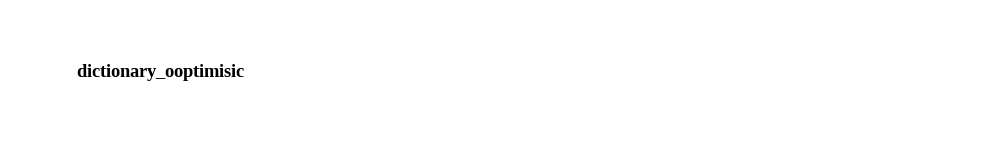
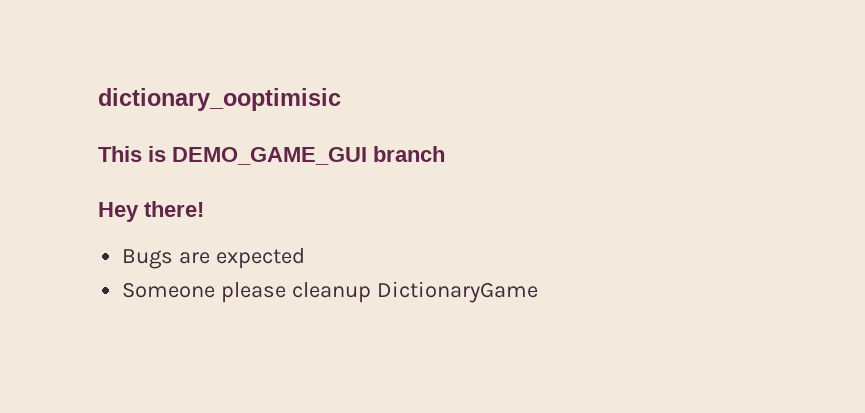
+ This is DEMO_GAME_GUI branch
+ Hey there!
+ Bugs are expected
+ Someone please cleanup DictionaryGame

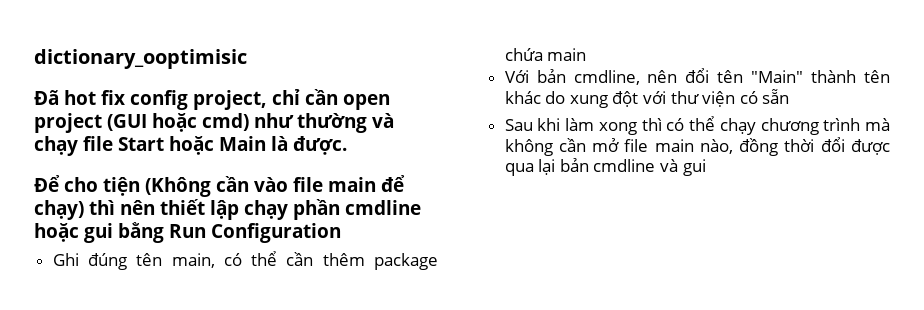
- This is DEMO_GAME_GUI branch
- Hey there!
- Bugs are expected
- Someone please cleanup DictionaryGame
+ Đã hot fix config project, chỉ cần open project (GUI hoặc cmd) như thường và chạy file Start hoặc Main là được.
+ Để cho tiện (Không cần vào file main để chạy) thì nên thiết lập chạy phần cmdline hoặc gui bằng Run Configuration
+ Ghi đúng tên main, có thể cần thêm package chứa main
+ Với bản cmdline, nên đổi tên "Main" thành tên khác do xung đột với thư viện có sẵn
+ Sau khi làm xong thì có thể chạy chương trình mà không cần mở file main nào, đồng thời đổi được qua lại bản cmdline và gui

